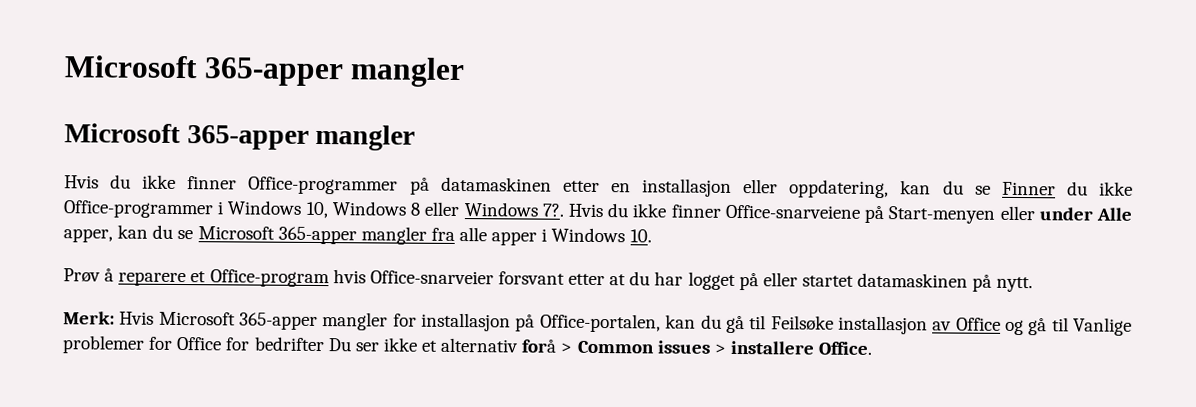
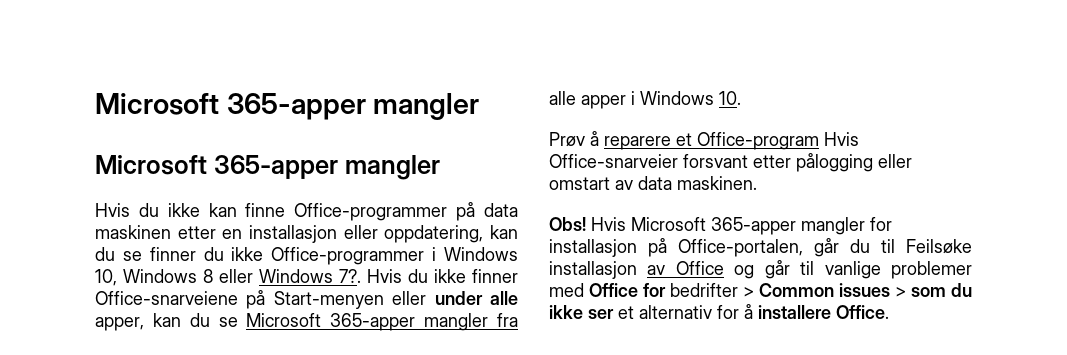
- Hvis du ikke finner Office-programmer på datamaskinen etter en installasjon eller oppdatering, kan du se Finner du ikke Office-programmer i Windows 10, Windows 8 eller Windows 7?.
+ Hvis du ikke kan finne Office-programmer på data maskinen etter en installasjon eller oppdatering, kan du se finner du ikke Office-programmer i Windows 10, Windows 8 eller Windows 7?.
- Hvis du ikke finner Office-snarveiene på Start-menyen eller under Alle apper, kan du se Microsoft 365-apper mangler fra alle apper i Windows 10.
+ Hvis du ikke finner Office-snarveiene på Start-menyen eller under alle apper, kan du se Microsoft 365-apper mangler fra alle apper i Windows 10.
- Prøv å reparere et Office-program hvis Office-snarveier forsvant etter at du har logget på eller startet datamaskinen på nytt.
- Merk: Hvis Microsoft 365-apper mangler for installasjon på Office-portalen, kan du gå til Feilsøke installasjon av Office og gå til Vanlige problemer for Office for bedrifter Du ser ikke et alternativ forå > Common issues > installere Office.
+ Prøv å reparere et Office-program Hvis Office-snarveier forsvant etter pålogging eller omstart av data maskinen.
+ Obs! Hvis Microsoft 365-apper mangler for installasjon på Office-portalen, går du til Feilsøke installasjon av Office og går til vanlige problemer med Office for bedrifter > Common issues > som du ikke ser et alternativ for å installere Office.

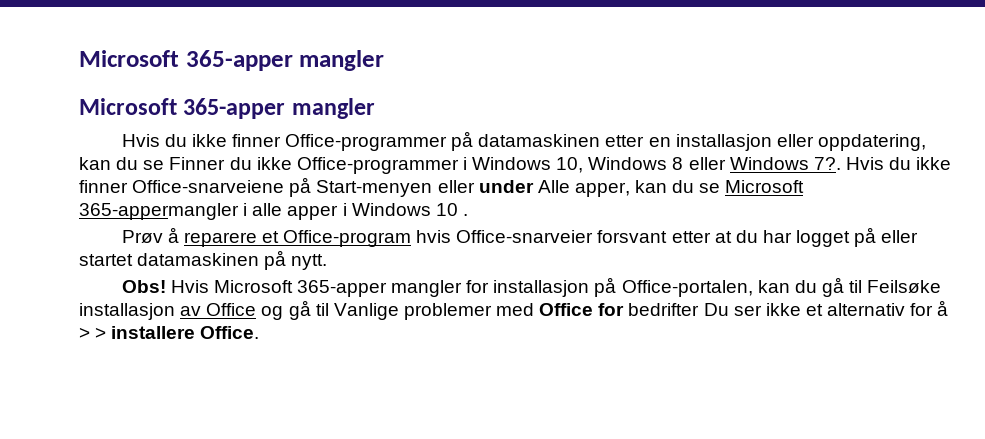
- Hvis du ikke kan finne Office-programmer på data maskinen etter en installasjon eller oppdatering, kan du se finner du ikke Office-programmer i Windows 10, Windows 8 eller Windows 7?.
+ Hvis du ikke finner Office-programmer på datamaskinen etter en installasjon eller oppdatering, kan du se Finner du ikke Office-programmer i Windows 10, Windows 8 eller Windows 7?.
- Hvis du ikke finner Office-snarveiene på Start-menyen eller under alle apper, kan du se Microsoft 365-apper mangler fra alle apper i Windows 10.
+ Hvis du ikke finner Office-snarveiene på Start-menyen eller under Alle apper, kan du se Microsoft 365-appermangler i alle apper i Windows 10 .
- Prøv å reparere et Office-program Hvis Office-snarveier forsvant etter pålogging eller omstart av data maskinen.
+ Prøv å reparere et Office-program hvis Office-snarveier forsvant etter at du har logget på eller startet datamaskinen på nytt.
- Hvis Microsoft 365-apper mangler for installasjon på Office-portalen, går du til Feilsøke installasjon av Office og går til vanlige problemer med Office for bedrifter > Common issues > som du ikke ser et alternativ for å installere Office.
+ Hvis Microsoft 365-apper mangler for installasjon på Office-portalen, kan du gå til Feilsøke installasjon av Office og gå til Vanlige problemer med Office for bedrifter Du ser ikke et alternativ for å > > installere Office.

